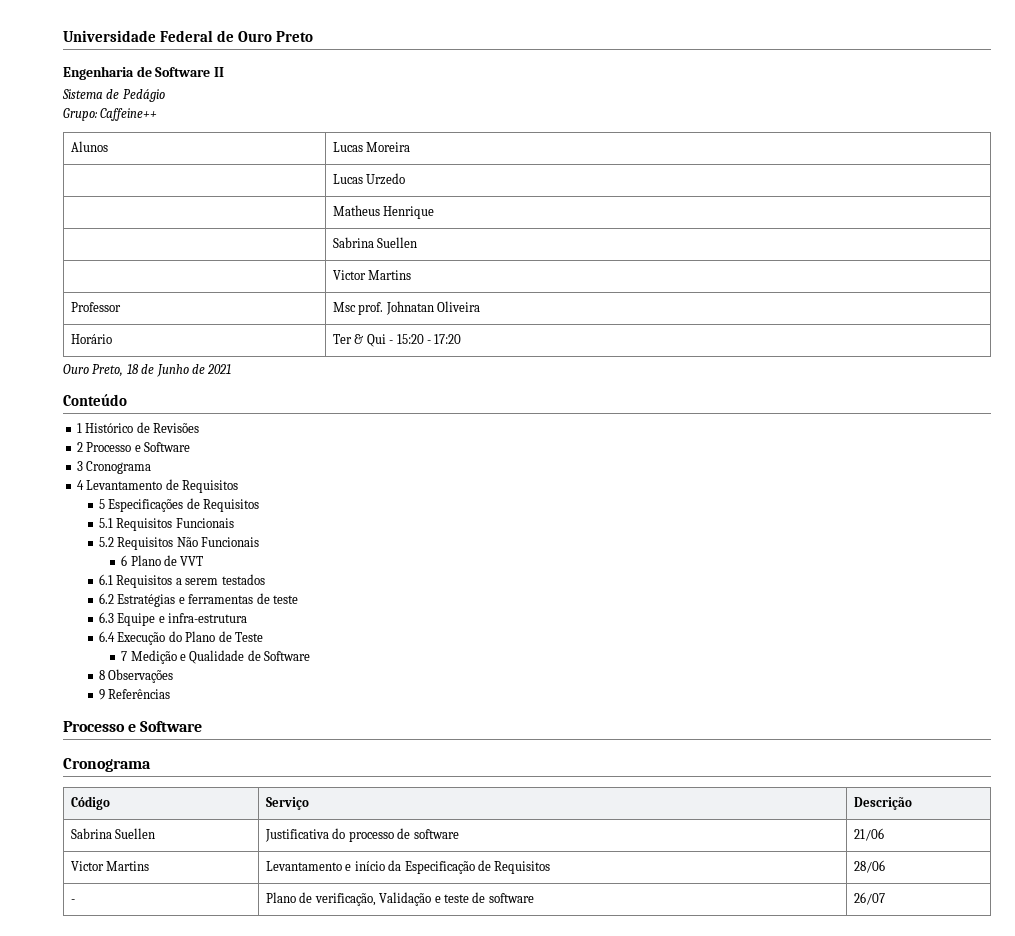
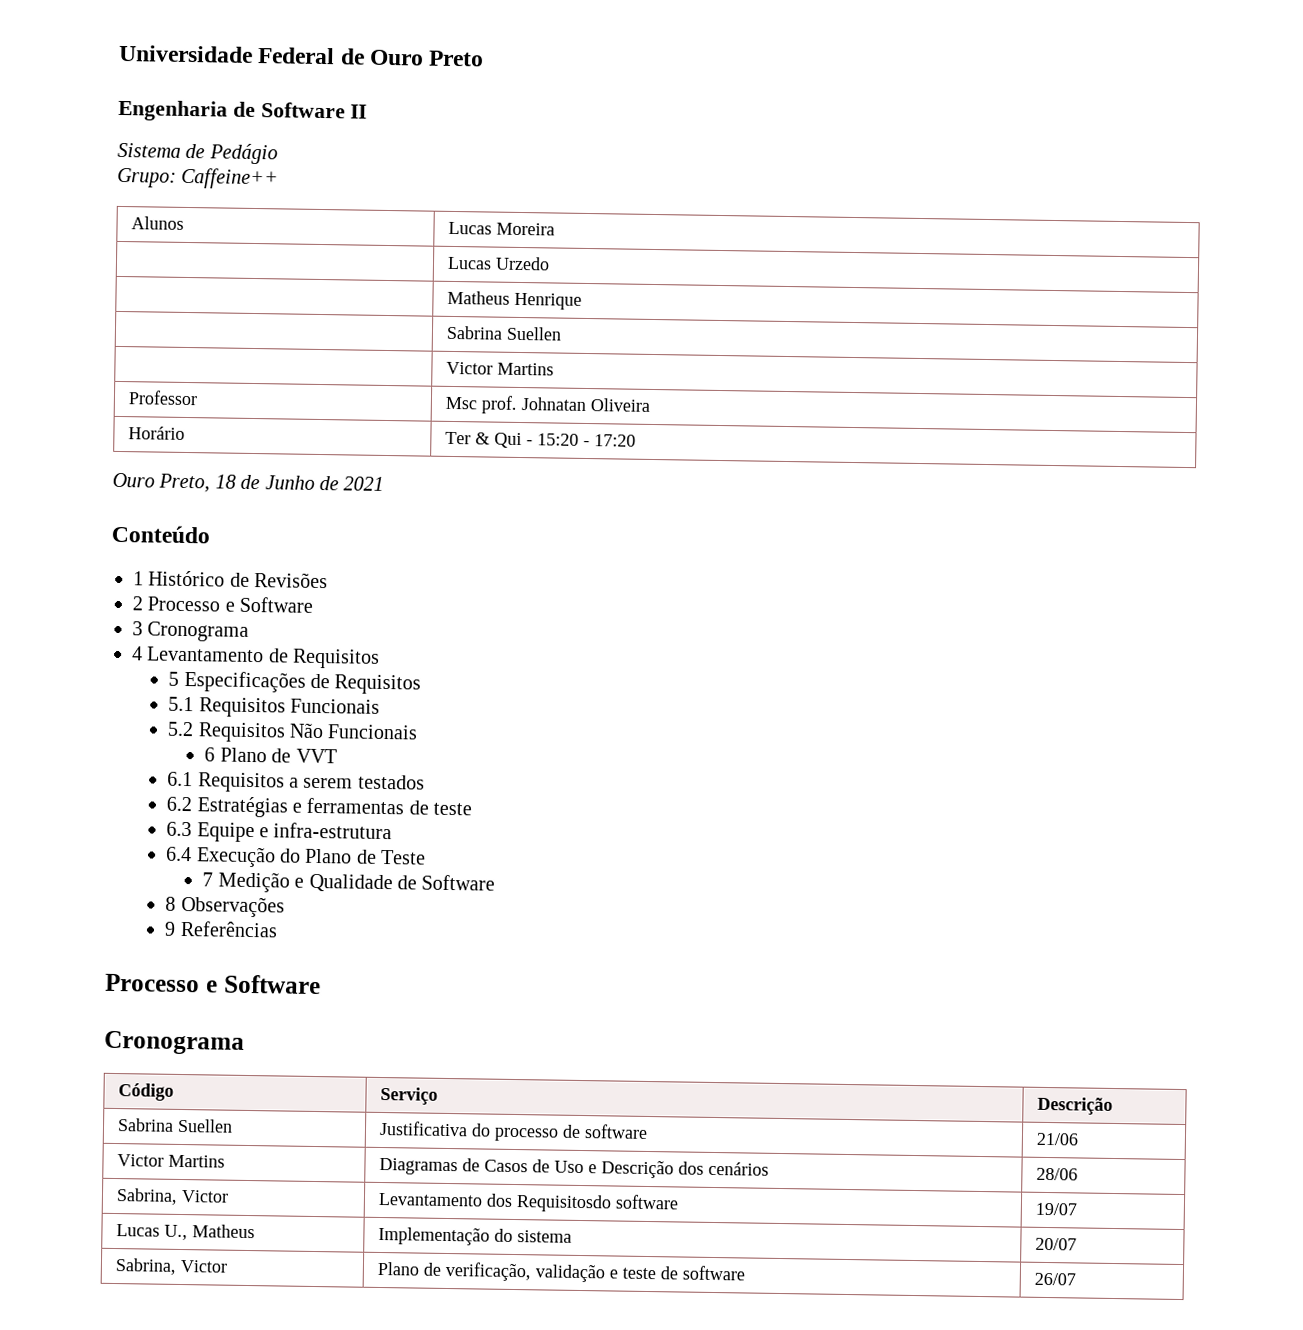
- Victor Martins | Levantamento e início da Especificação de Requisitos | 28/06
- - | Plano de verificação, Validação e teste de software | 26/07
+ Victor Martins | Diagramas de Casos de Uso e Descrição dos cenários | 28/06
+ Sabrina, Victor | Levantamento dos Requisitosdo software | 19/07
+ Lucas U., Matheus | Implementação do sistema | 20/07
+ Sabrina, Victor | Plano de verificação, validação e teste de software | 26/07

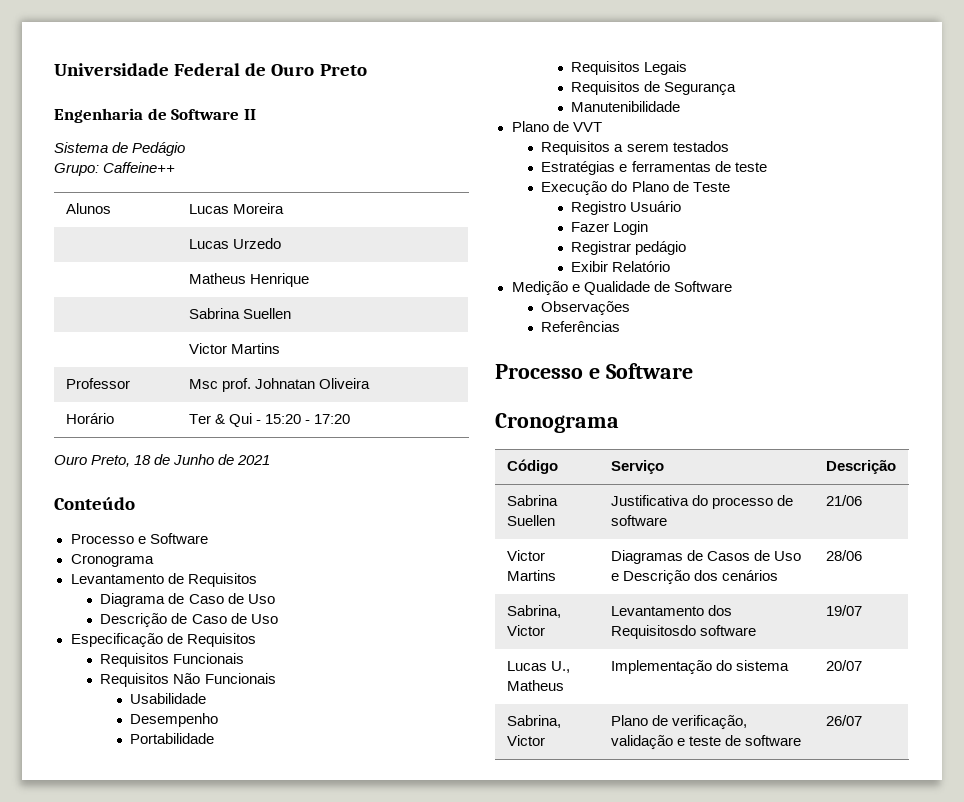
  Conteúdo
- 1 Histórico de Revisões
- 2 Processo e Software
- 3 Cronograma
- 4 Levantamento de Requisitos
+ Processo e Software
+ Cronograma
+ Levantamento de Requisitos
- 5 Especificações de Requisitos
- 5.1 Requisitos Funcionais
+ Diagrama de Caso de Uso
+ Descrição de Caso de Uso
+ Especificação de Requisitos
+ Requisitos Funcionais
- 5.2 Requisitos Não Funcionais
+ Requisitos Não Funcionais
- 6 Plano de VVT
+ Usabilidade
+ Desempenho
+ Portabilidade
+ Requisitos Legais
+ Requisitos de Segurança
+ Manutenibilidade
+ Plano de VVT
- 6.1 Requisitos a serem testados
+ Requisitos a serem testados
- 6.2 Estratégias e ferramentas de teste
+ Estratégias e ferramentas de teste
- 6.3 Equipe e infra-estrutura
- 6.4 Execução do Plano de Teste
+ Execução do Plano de Teste
- 7 Medição e Qualidade de Software
+ Registro Usuário
+ Fazer Login
+ Registrar pedágio
+ Exibir Relatório
+ Medição e Qualidade de Software
- 8 Observações
+ Observações
- 9 Referências
+ Referências

